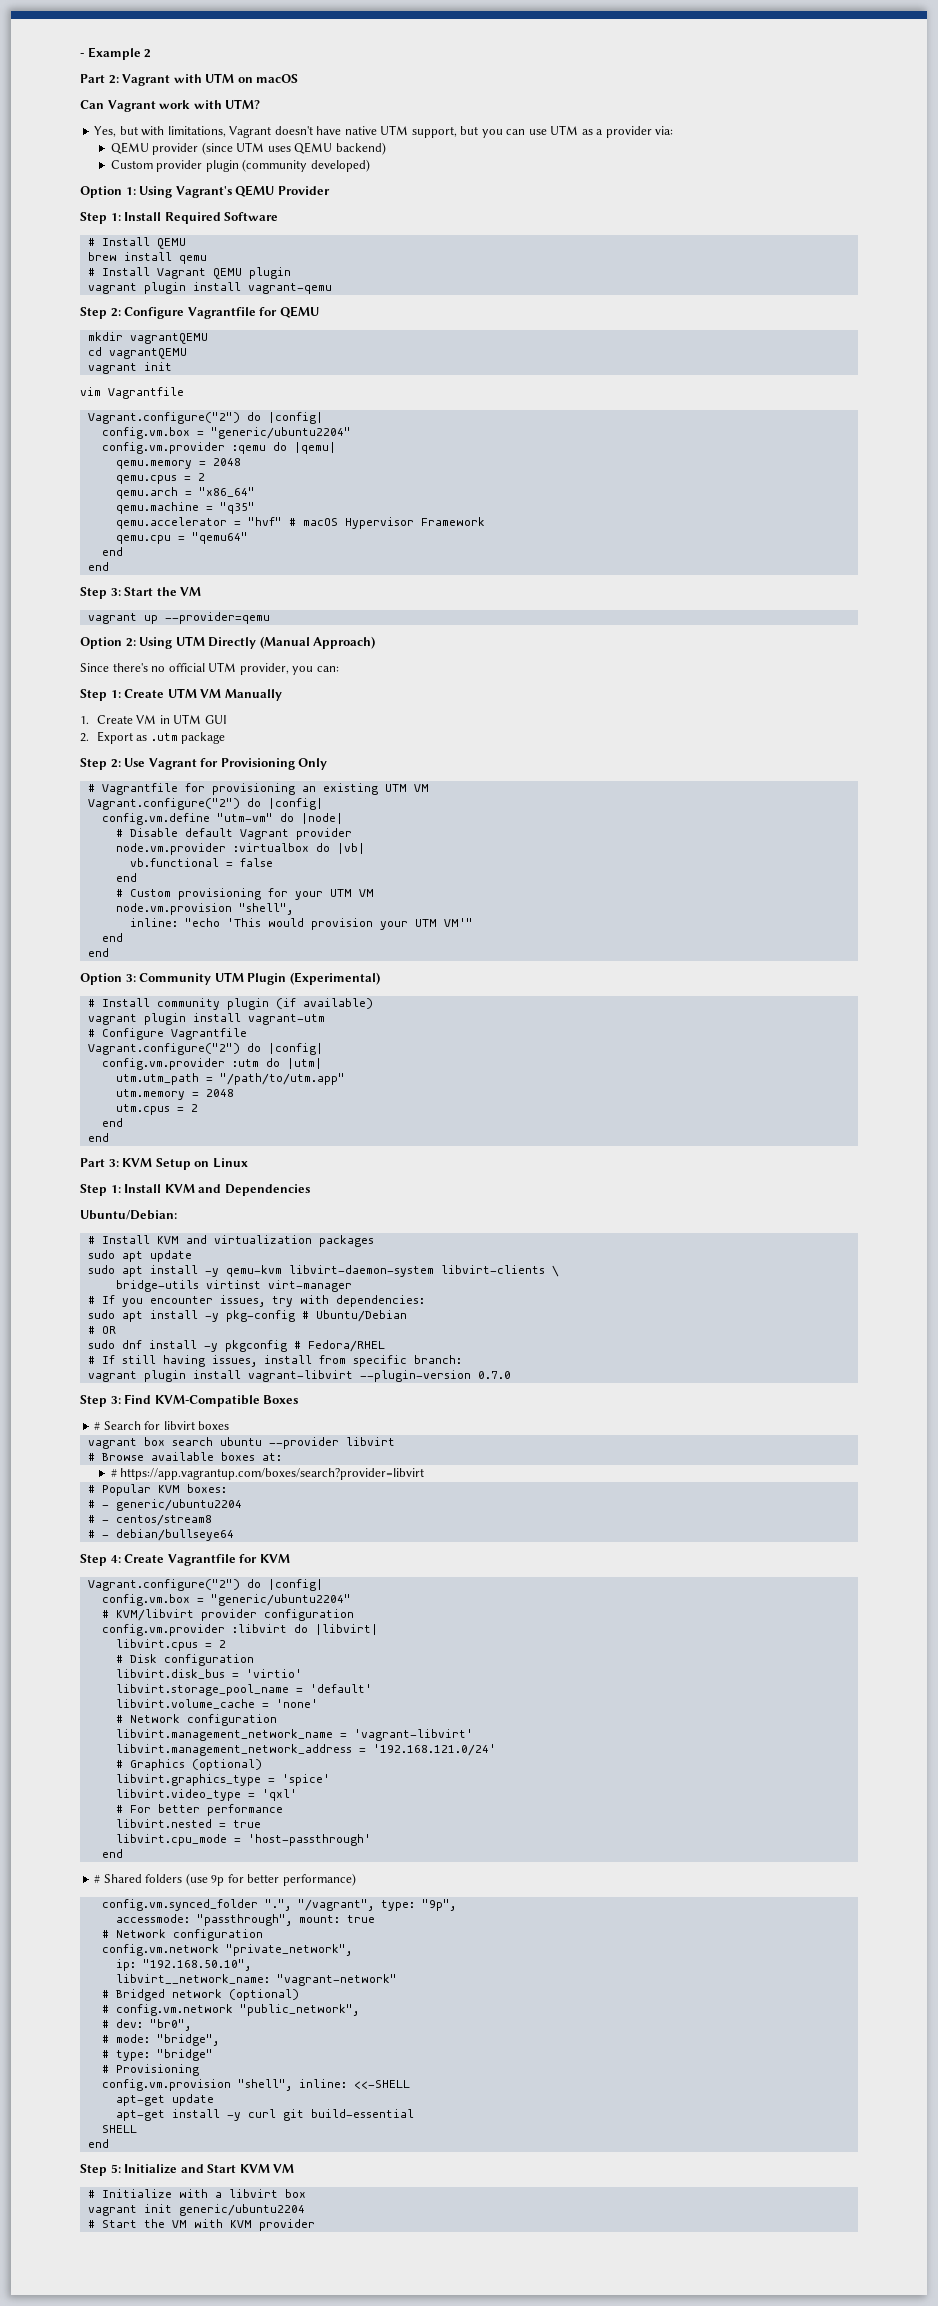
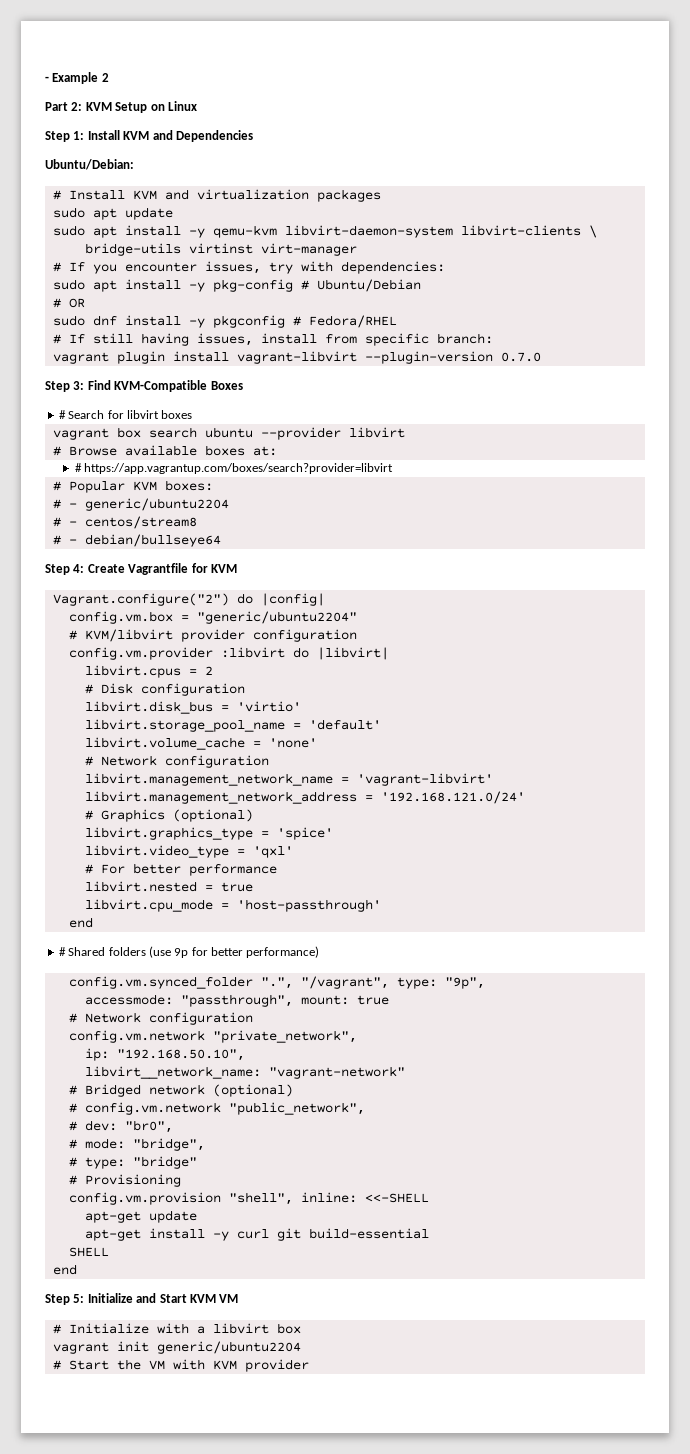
- Part 2: Vagrant with UTM on macOS
- Can Vagrant work with UTM?
- Yes, but with limitations, Vagrant doesn't have native UTM support, but you can use UTM as a provider via:
- QEMU provider (since UTM uses QEMU backend)
- Custom provider plugin (community developed)
- Option 1: Using Vagrant's QEMU Provider
- Step 1: Install Required Software
- # Install QEMU
- brew install qemu
- # Install Vagrant QEMU plugin
- vagrant plugin install vagrant-qemu
- Step 2: Configure Vagrantfile for QEMU
- mkdir vagrantQEMU
- cd vagrantQEMU
- vagrant init
- vim Vagrantfile
- Vagrant.configure("2") do |config|
- config.vm.box = "generic/ubuntu2204"
- config.vm.provider :qemu do |qemu|
- qemu.memory = 2048
- qemu.cpus = 2
- qemu.arch = "x86_64"
- qemu.machine = "q35"
- qemu.accelerator = "hvf" # macOS Hypervisor Framework
- qemu.cpu = "qemu64"
- end
- end
- Step 3: Start the VM
- vagrant up --provider=qemu
- Option 2: Using UTM Directly (Manual Approach)
- Since there's no official UTM provider, you can:
- Step 1: Create UTM VM Manually
- 1. Create VM in UTM GUI
- 2. Export as .utm package
- Step 2: Use Vagrant for Provisioning Only
- # Vagrantfile for provisioning an existing UTM VM
- Vagrant.configure("2") do |config|
- config.vm.define "utm-vm" do |node|
- # Disable default Vagrant provider
- node.vm.provider :virtualbox do |vb|
- vb.functional = false
- end
- # Custom provisioning for your UTM VM
- node.vm.provision "shell",
- inline: "echo 'This would provision your UTM VM'"
- end
- end
- Option 3: Community UTM Plugin (Experimental)
- # Install community plugin (if available)
- vagrant plugin install vagrant-utm
- # Configure Vagrantfile
- Vagrant.configure("2") do |config|
- config.vm.provider :utm do |utm|
- utm.utm_path = "/path/to/utm.app"
- utm.memory = 2048
- utm.cpus = 2
- end
- end
- Part 3: KVM Setup on Linux
+ Part 2: KVM Setup on Linux

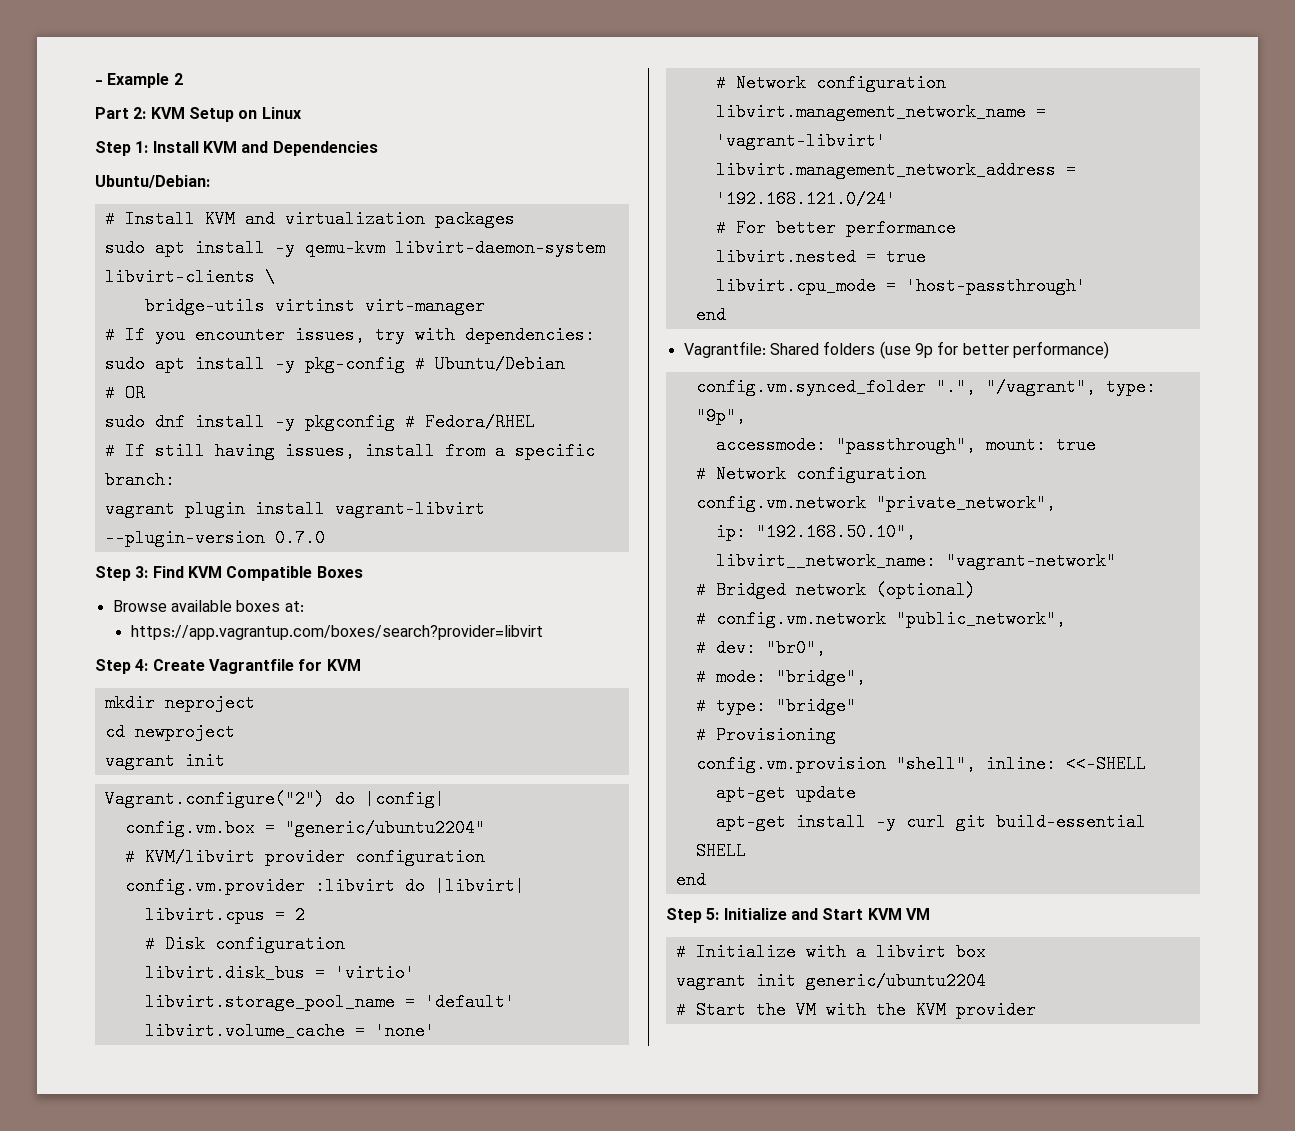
- sudo apt update
- # If still having issues, install from specific branch:
+ # If still having issues, install from a specific branch:
- Step 3: Find KVM-Compatible Boxes
+ Step 3: Find KVM Compatible Boxes
- # Search for libvirt boxes
- vagrant box search ubuntu --provider libvirt
- # Browse available boxes at:
+ Browse available boxes at:
- # https://app.vagrantup.com/boxes/search?provider=libvirt
+ https://app.vagrantup.com/boxes/search?provider=libvirt
- # Popular KVM boxes:
- # - generic/ubuntu2204
- # - centos/stream8
- # - debian/bullseye64
+ mkdir neproject
+ cd newproject
+ vagrant init
- # Graphics (optional)
- libvirt.graphics_type = 'spice'
- libvirt.video_type = 'qxl'
- # Shared folders (use 9p for better performance)
+ Vagrantfile: Shared folders (use 9p for better performance)
- # Start the VM with KVM provider
+ # Start the VM with the KVM provider

